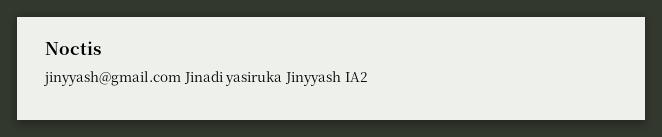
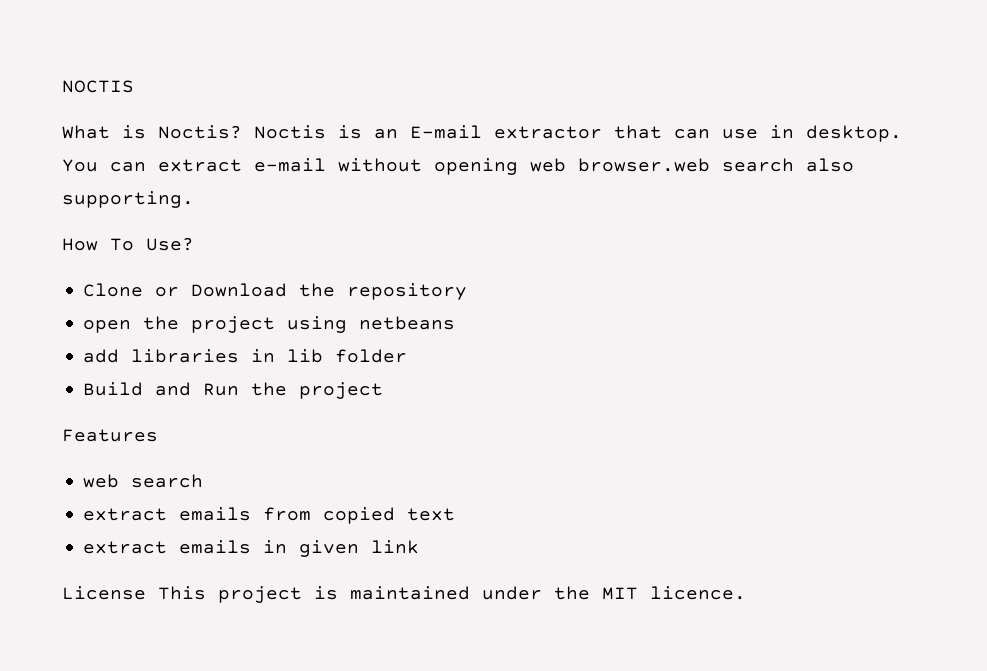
- Noctis
- jinyyash@gmail.com Jinadi yasiruka Jinyyash IA2
+ NOCTIS
+ What is Noctis? Noctis is an E-mail extractor that can use in desktop. You can extract e-mail without opening web browser.web search also supporting.
+ How To Use?
+ Clone or Download the repository
+ open the project using netbeans
+ add libraries in lib folder
+ Build and Run the project
+ Features
+ web search
+ extract emails from copied text
+ extract emails in given link
+ License This project is maintained under the MIT licence.

